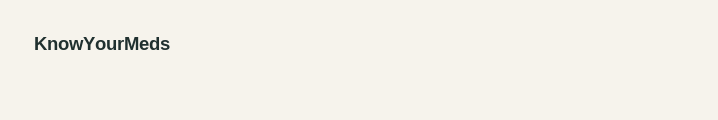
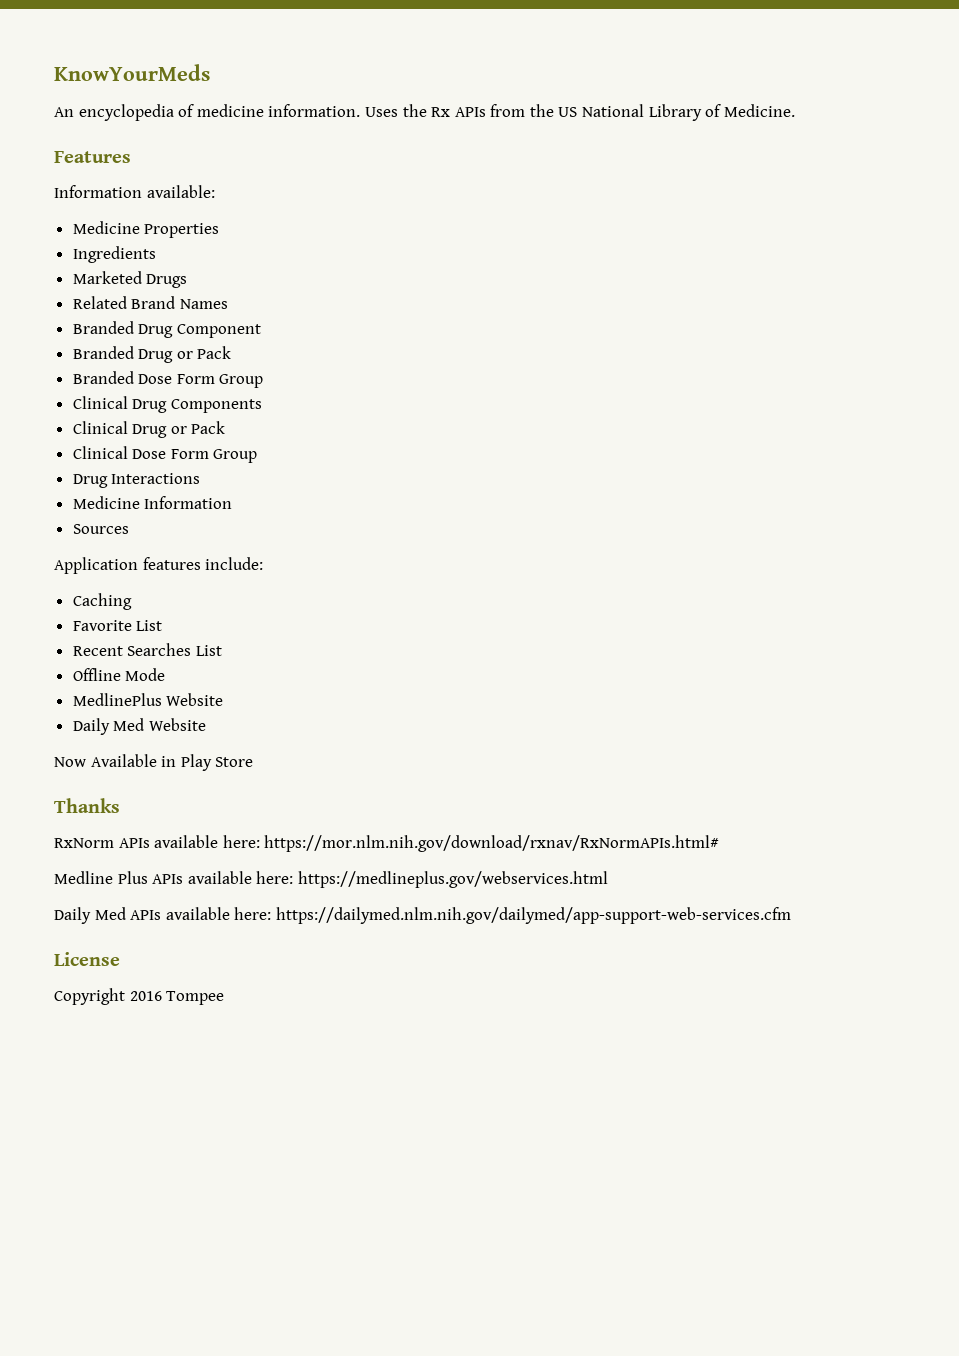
+ An encyclopedia of medicine information. Uses the Rx APIs from the US National Library of Medicine.
+ Features
+ Information available:
+ Medicine Properties
+ Ingredients
+ Marketed Drugs
+ Related Brand Names
+ Branded Drug Component
+ Branded Drug or Pack
+ Branded Dose Form Group
+ Clinical Drug Components
+ Clinical Drug or Pack
+ Clinical Dose Form Group
+ Drug Interactions
+ Medicine Information
+ Sources
+ Application features include:
+ Caching
+ Favorite List
+ Recent Searches List
+ Offline Mode
+ MedlinePlus Website
+ Daily Med Website
+ Now Available in Play Store
+ Thanks
+ RxNorm APIs available here: https://mor.nlm.nih.gov/download/rxnav/RxNormAPIs.html#
+ Medline Plus APIs available here: https://medlineplus.gov/webservices.html
+ Daily Med APIs available here: https://dailymed.nlm.nih.gov/dailymed/app-support-web-services.cfm
+ License
+ Copyright 2016 Tompee

